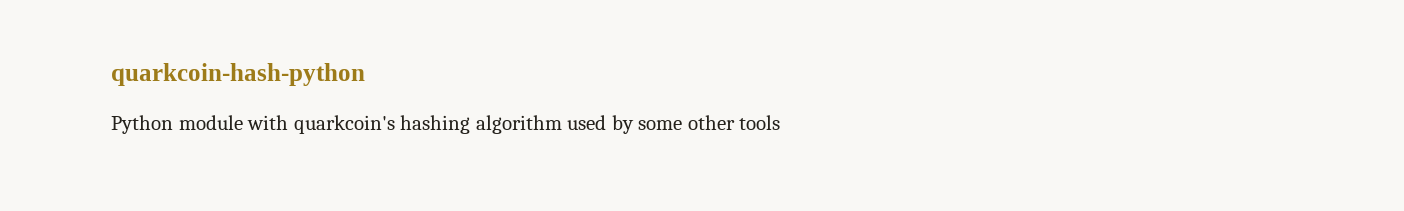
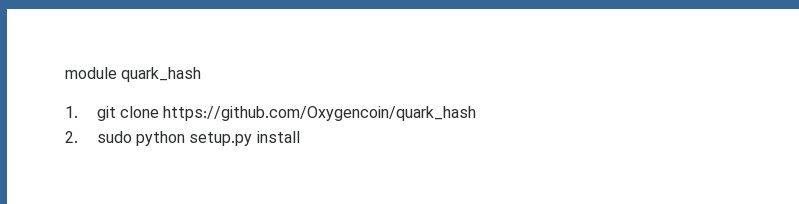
- quarkcoin-hash-python
- Python module with quarkcoin's hashing algorithm used by some other tools
+ module quark_hash
+ 1. git clone https://github.com/Oxygencoin/quark_hash
+ 2. sudo python setup.py install

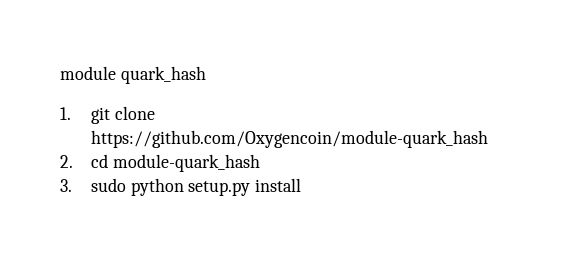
- 1. git clone https://github.com/Oxygencoin/quark_hash
- 2. sudo python setup.py install
+ 1. git clone https://github.com/Oxygencoin/module-quark_hash
+ 2. cd module-quark_hash
+ 3. sudo python setup.py install

